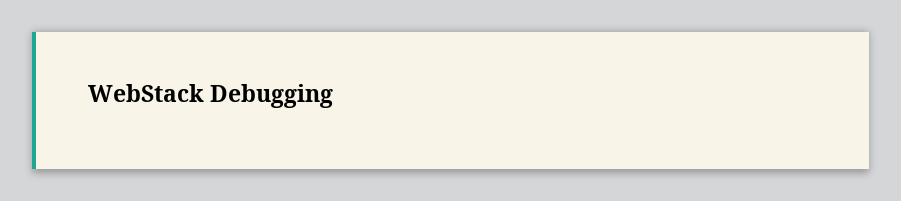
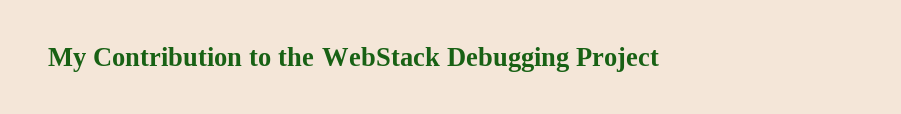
- WebStack Debugging
+ My Contribution to the WebStack Debugging Project

